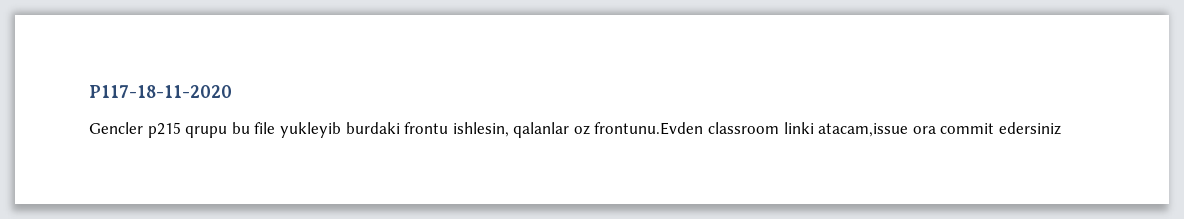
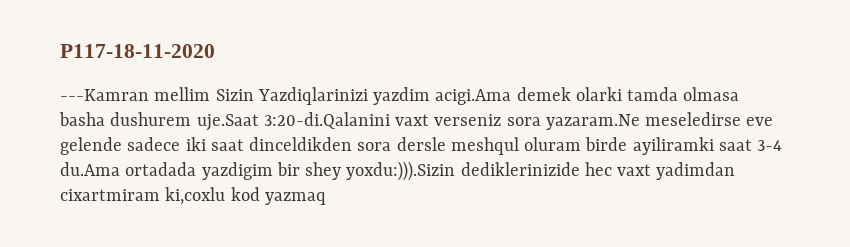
- Gencler p215 qrupu bu file yukleyib burdaki frontu ishlesin, qalanlar oz frontunu.Evden classroom linki atacam,issue ora commit edersiniz
+ ---Kamran mellim Sizin Yazdiqlarinizi yazdim acigi.Ama demek olarki tamda olmasa basha dushurem uje.Saat 3:20-di.Qalanini vaxt verseniz sora yazaram.Ne meseledirse eve gelende sadece iki saat dinceldikden sora dersle meshqul oluram birde ayiliramki saat 3-4 du.Ama ortadada yazdigim bir shey yoxdu:))).Sizin dediklerinizide hec vaxt yadimdan cixartmiram ki,coxlu kod yazmaq

